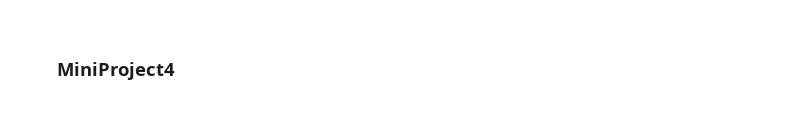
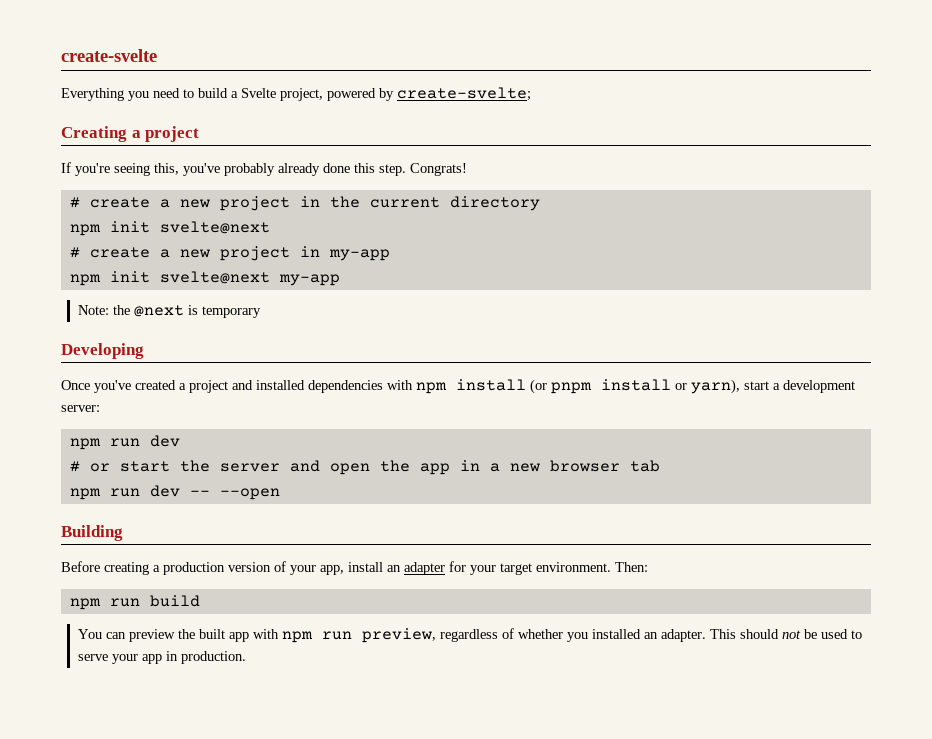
- MiniProject4
+ create-svelte
+ Everything you need to build a Svelte project, powered by create-svelte;
+ Creating a project
+ If you're seeing this, you've probably already done this step. Congrats!
+ # create a new project in the current directory
+ npm init svelte@next
+ # create a new project in my-app
+ npm init svelte@next my-app
+ Note: the @next is temporary
+ Developing
+ Once you've created a project and installed dependencies with npm install (or pnpm install or yarn), start a development server:
+ npm run dev
+ # or start the server and open the app in a new browser tab
+ npm run dev -- --open
+ Building
+ Before creating a production version of your app, install an adapter for your target environment. Then:
+ npm run build
+ You can preview the built app with npm run preview, regardless of whether you installed an adapter. This should not be used to serve your app in production.

